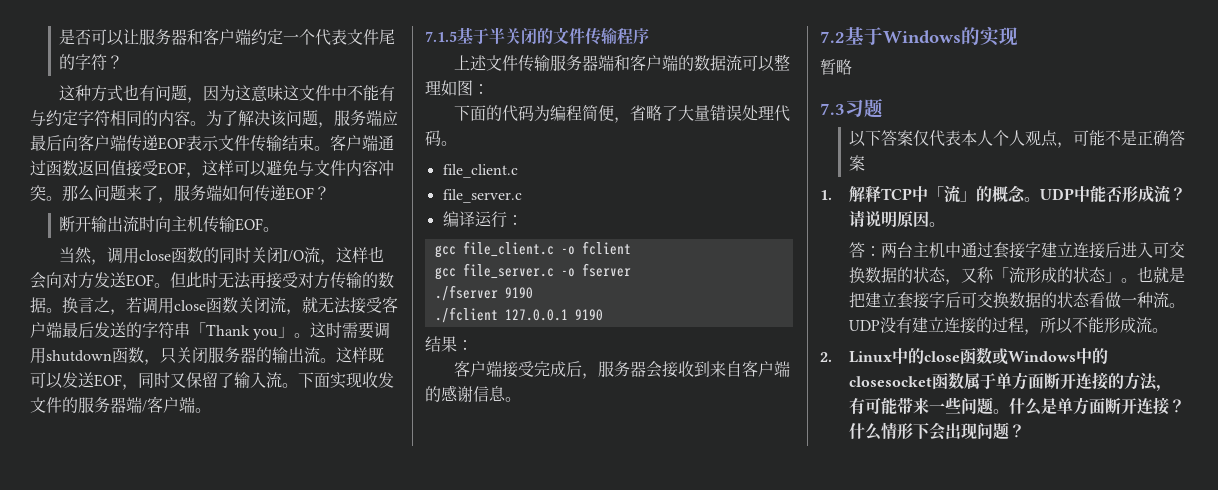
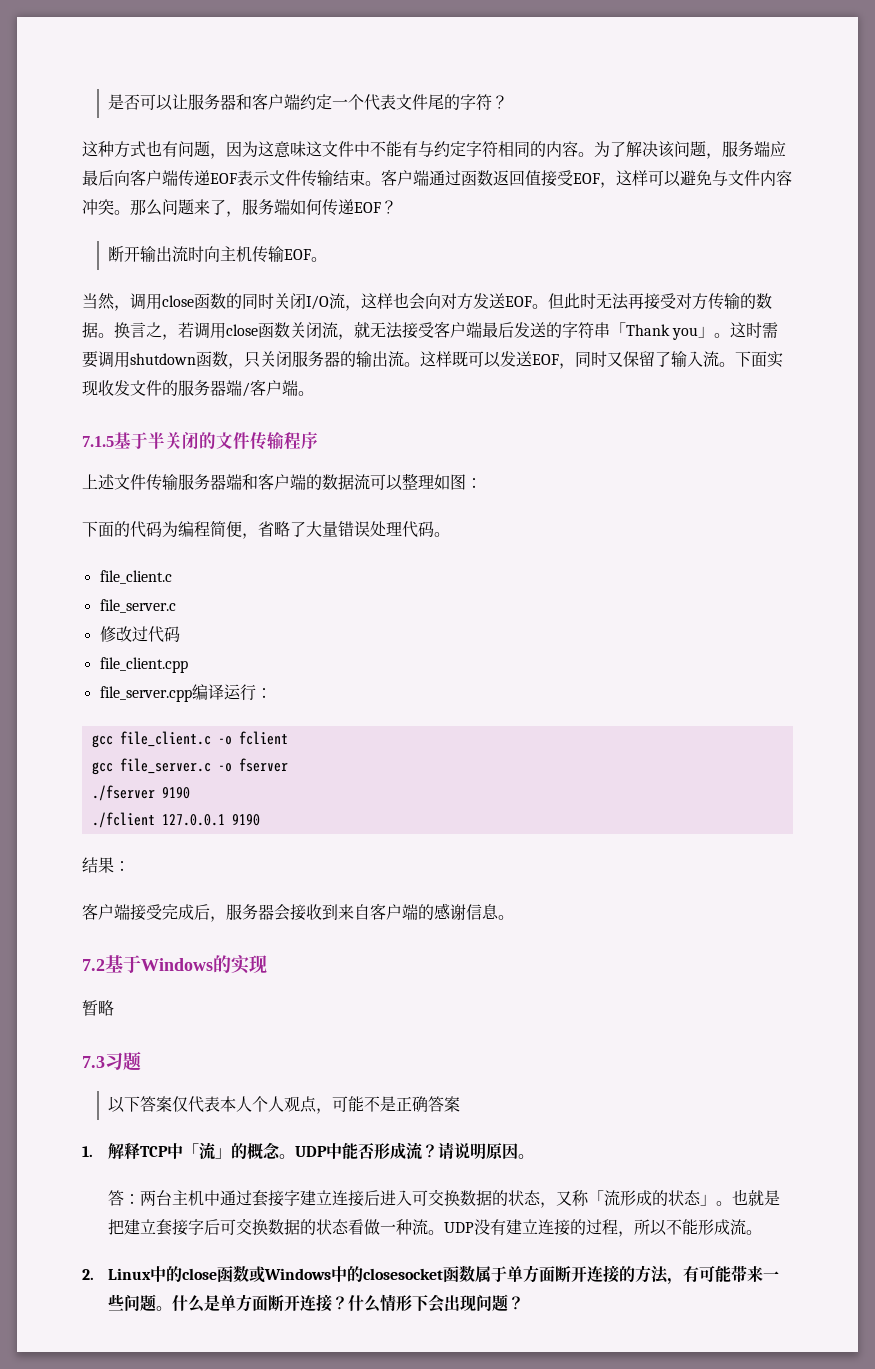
- 编译运行：
+ 修改过代码
+ file_client.cpp
+ file_server.cpp编译运行：

